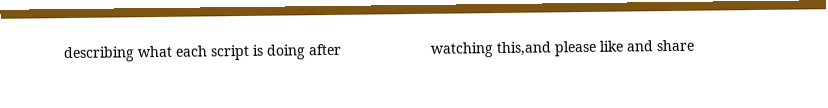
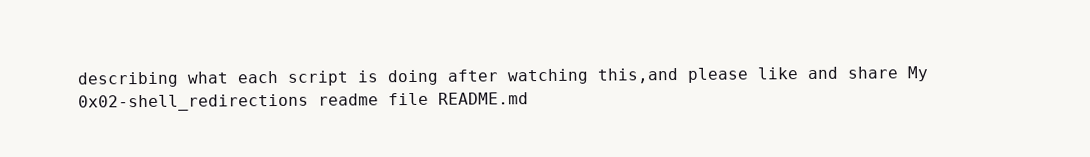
- describing what each script is doing after watching this,and please like and share
+ describing what each script is doing after watching this,and please like and share My 0x02-shell_redirections readme file README.md

